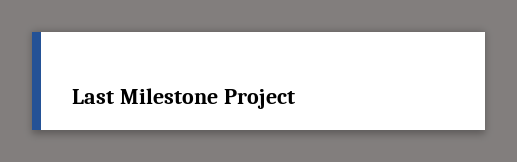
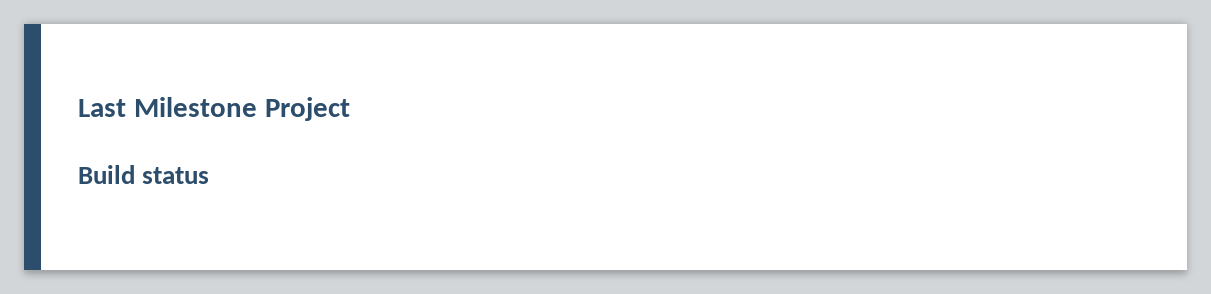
+ Build status

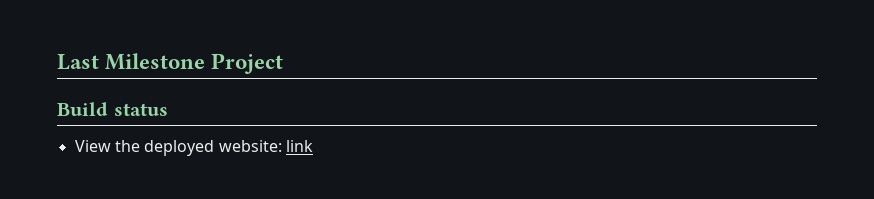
+ View the deployed website: link

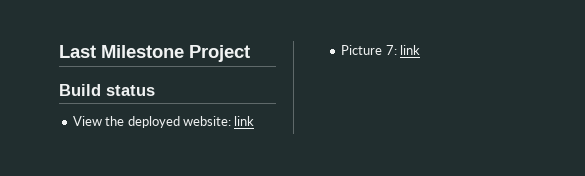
+ Picture 7: link

